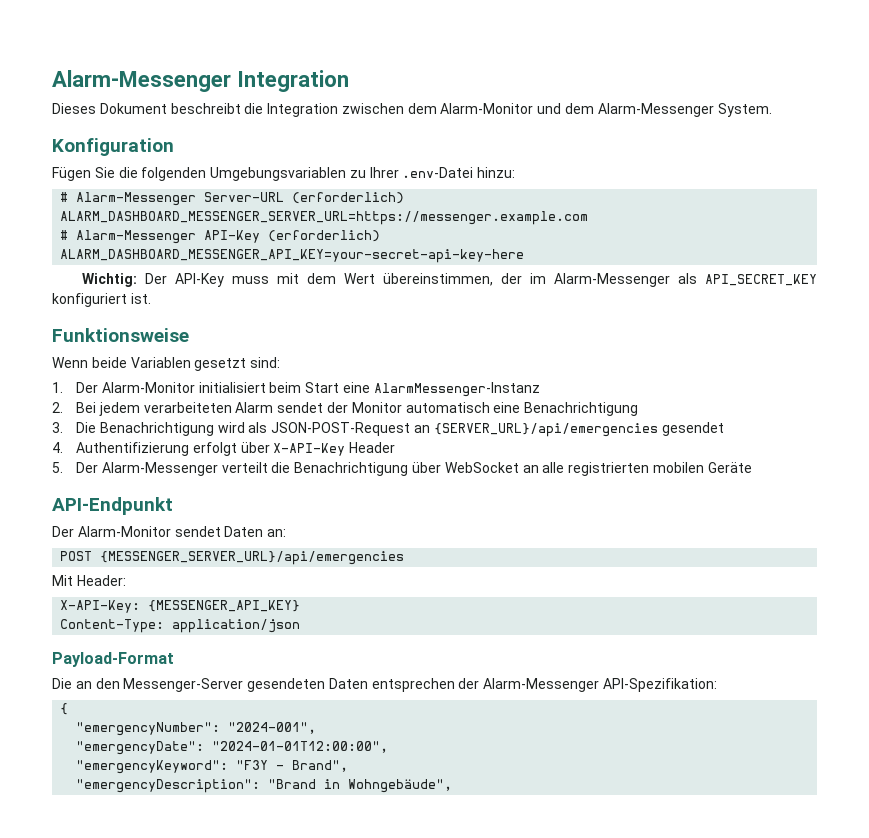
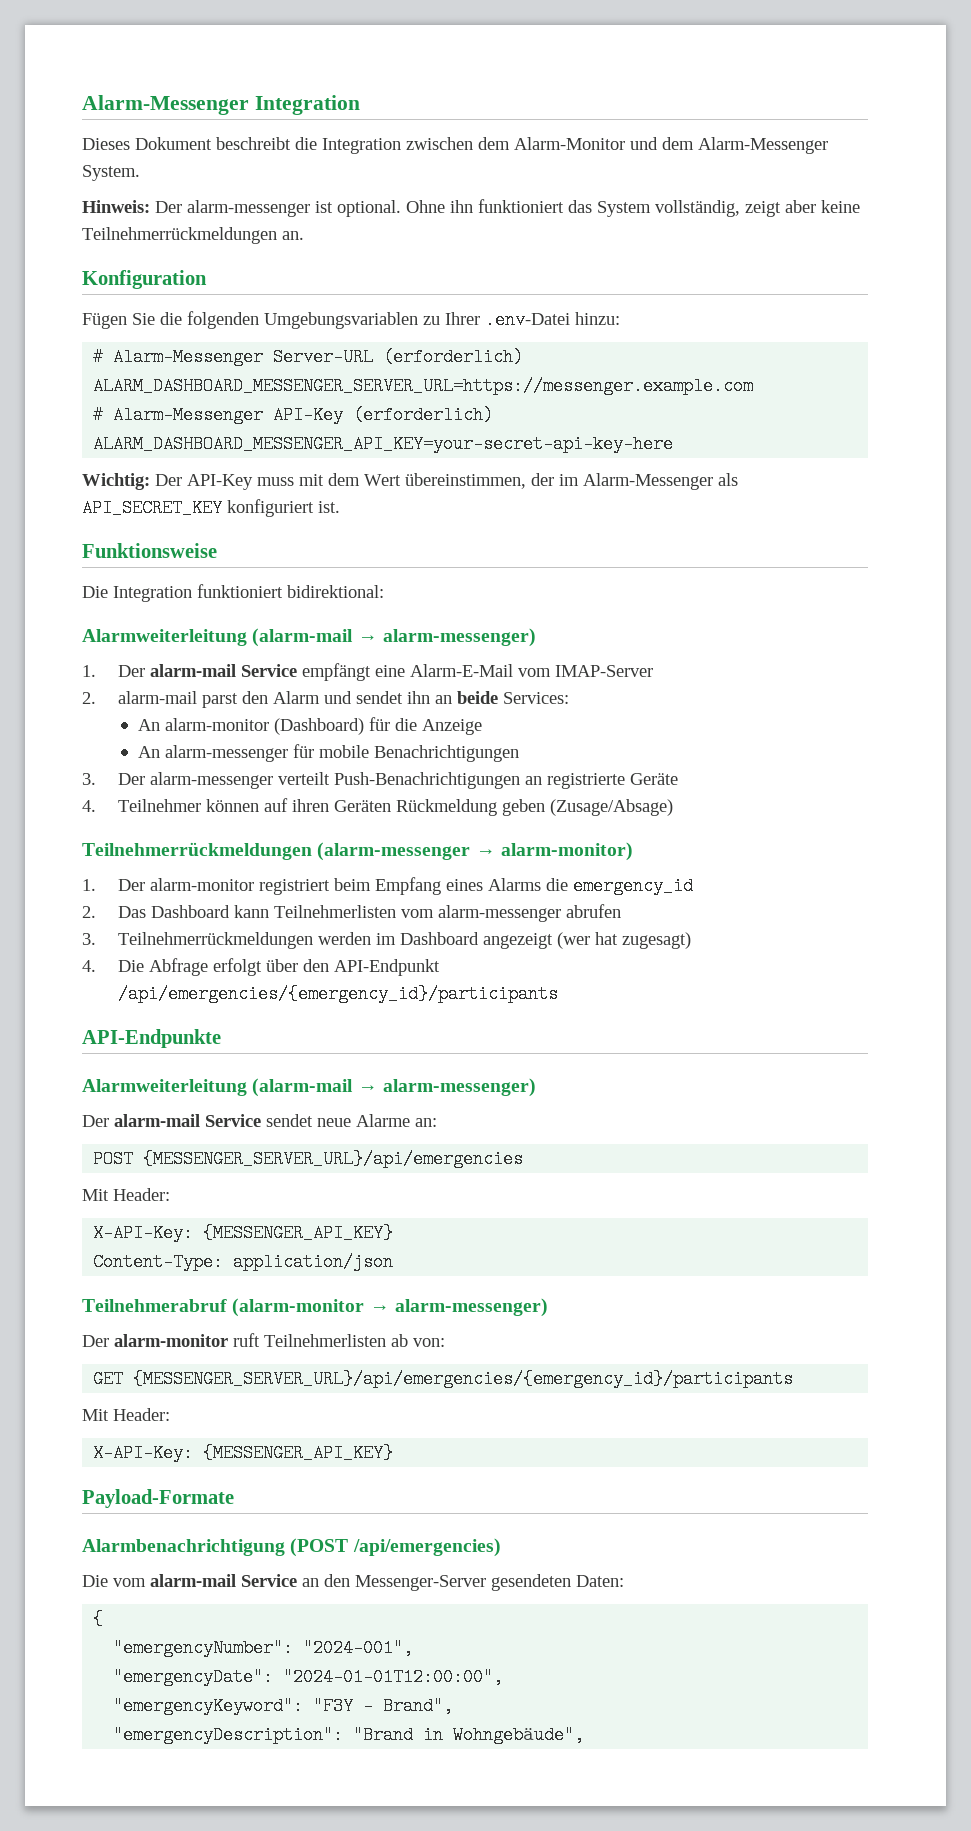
+ Hinweis: Der alarm-messenger ist optional. Ohne ihn funktioniert das System vollständig, zeigt aber keine Teilnehmerrückmeldungen an.
- Wenn beide Variablen gesetzt sind:
- 1. Der Alarm-Monitor initialisiert beim Start eine AlarmMessenger-Instanz
- 2. Bei jedem verarbeiteten Alarm sendet der Monitor automatisch eine Benachrichtigung
- 3. Die Benachrichtigung wird als JSON-POST-Request an {SERVER_URL}/api/emergencies gesendet
- 4. Authentifizierung erfolgt über X-API-Key Header
- 5. Der Alarm-Messenger verteilt die Benachrichtigung über WebSocket an alle registrierten mobilen Geräte
- API-Endpunkt
- Der Alarm-Monitor sendet Daten an:
+ Die Integration funktioniert bidirektional:
+ Alarmweiterleitung (alarm-mail → alarm-messenger)
+ 1. Der alarm-mail Service empfängt eine Alarm-E-Mail vom IMAP-Server
+ 2. alarm-mail parst den Alarm und sendet ihn an beide Services:
+ An alarm-monitor (Dashboard) für die Anzeige
+ An alarm-messenger für mobile Benachrichtigungen
+ 3. Der alarm-messenger verteilt Push-Benachrichtigungen an registrierte Geräte
+ 4. Teilnehmer können auf ihren Geräten Rückmeldung geben (Zusage/Absage)
+ Teilnehmerrückmeldungen (alarm-messenger → alarm-monitor)
+ 1. Der alarm-monitor registriert beim Empfang eines Alarms die emergency_id
+ 2. Das Dashboard kann Teilnehmerlisten vom alarm-messenger abrufen
+ 3. Teilnehmerrückmeldungen werden im Dashboard angezeigt (wer hat zugesagt)
+ 4. Die Abfrage erfolgt über den API-Endpunkt /api/emergencies/{emergency_id}/participants
+ API-Endpunkte
+ Alarmweiterleitung (alarm-mail → alarm-messenger)
+ Der alarm-mail Service sendet neue Alarme an:
- Payload-Format
- Die an den Messenger-Server gesendeten Daten entsprechen der Alarm-Messenger API-Spezifikation:
+ Teilnehmerabruf (alarm-monitor → alarm-messenger)
+ Der alarm-monitor ruft Teilnehmerlisten ab von:
+ GET {MESSENGER_SERVER_URL}/api/emergencies/{emergency_id}/participants
+ Mit Header:
+ X-API-Key: {MESSENGER_API_KEY}
+ Payload-Formate
+ Alarmbenachrichtigung (POST /api/emergencies)
+ Die vom alarm-mail Service an den Messenger-Server gesendeten Daten:

